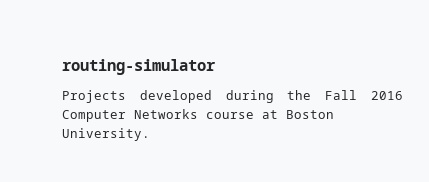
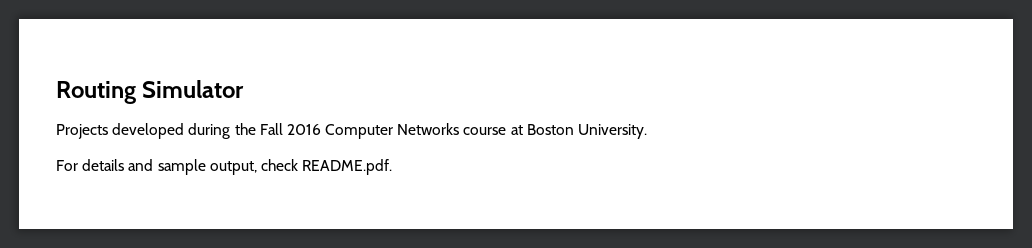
- routing-simulator
+ Routing Simulator
+ For details and sample output, check README.pdf.

